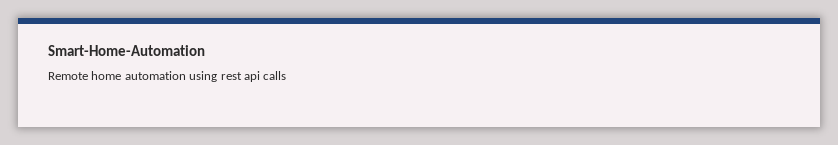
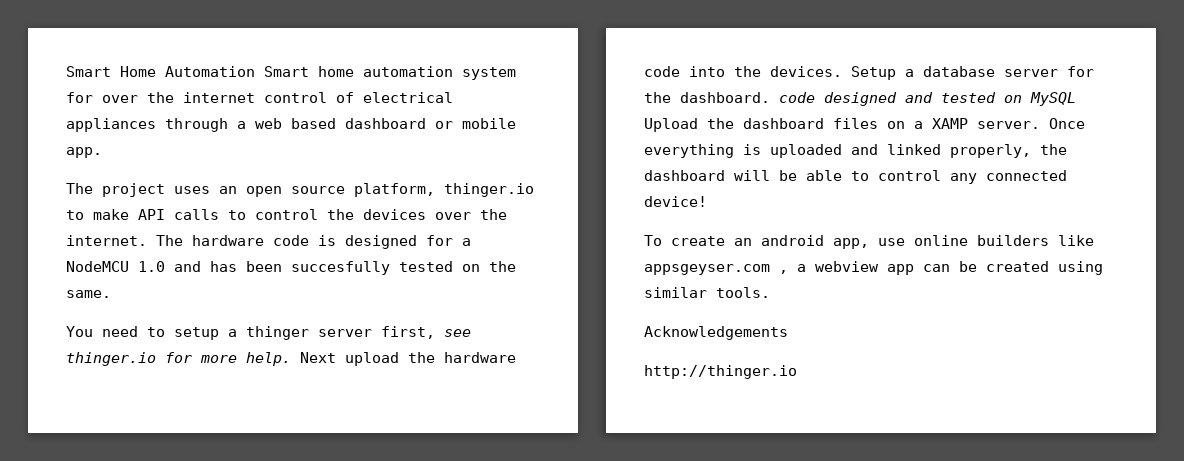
- Smart-Home-Automation
- Remote home automation using rest api calls
+ Smart Home Automation Smart home automation system for over the internet control of electrical appliances through a web based dashboard or mobile app.
+ The project uses an open source platform, thinger.io to make API calls to control the devices over the internet. The hardware code is designed for a NodeMCU 1.0 and has been succesfully tested on the same.
+ You need to setup a thinger server first, see thinger.io for more help. Next upload the hardware code into the devices. Setup a database server for the dashboard. code designed and tested on MySQL Upload the dashboard files on a XAMP server. Once everything is uploaded and linked properly, the dashboard will be able to control any connected device!
+ To create an android app, use online builders like appsgeyser.com , a webview app can be created using similar tools.
+ Acknowledgements
+ http://thinger.io

